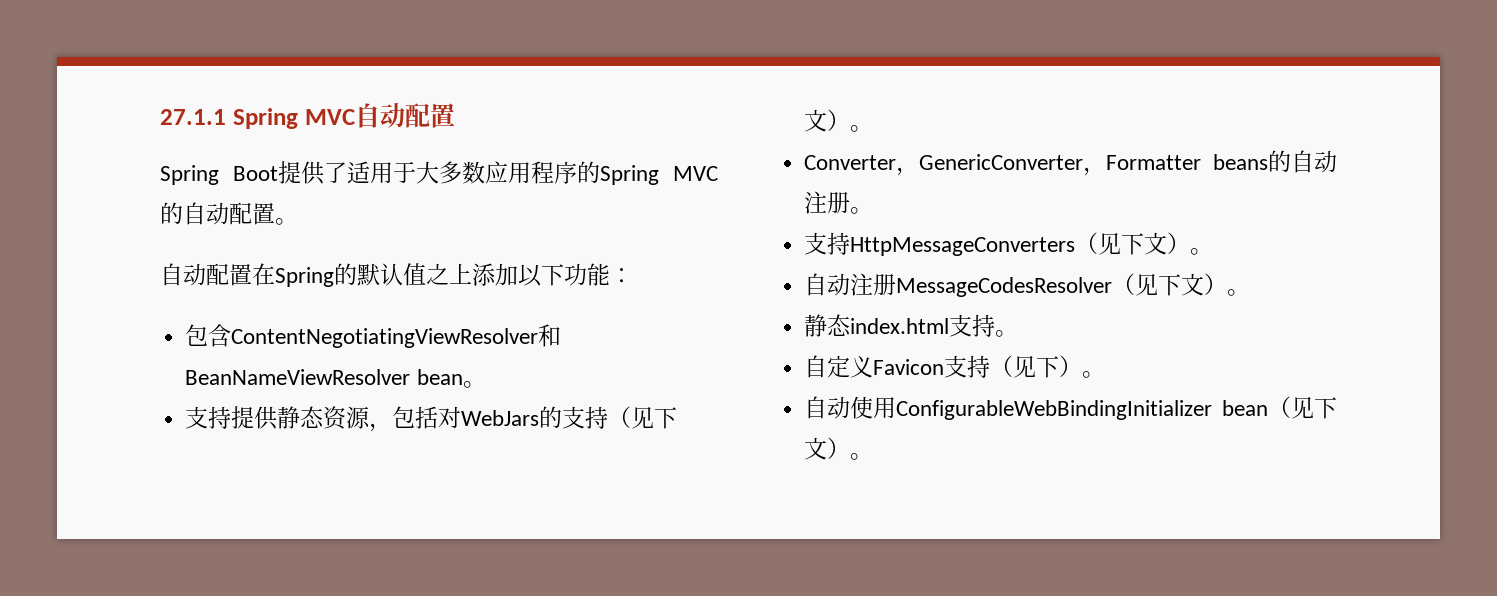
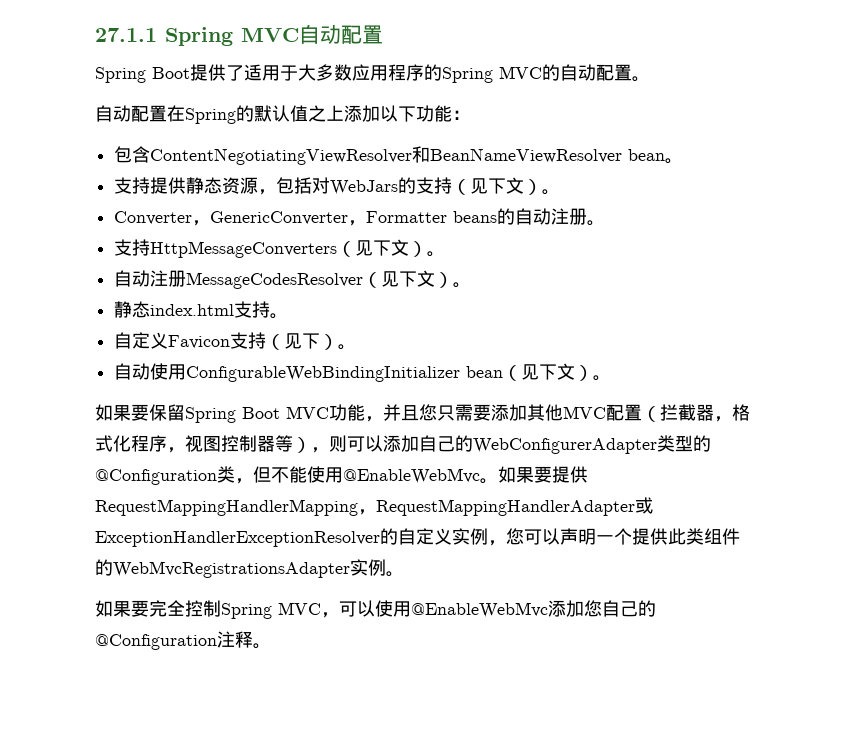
+ 如果要保留Spring Boot MVC功能，并且您只需要添加其他MVC配置（拦截器，格式化程序，视图控制器等），则可以添加自己的WebConfigurerAdapter类型的@Configuration类，但不能使用@EnableWebMvc。如果要提供RequestMappingHandlerMapping，RequestMappingHandlerAdapter或ExceptionHandlerExceptionResolver的自定义实例，您可以声明一个提供此类组件的WebMvcRegistrationsAdapter实例。
+ 如果要完全控制Spring MVC，可以使用@EnableWebMvc添加您自己的@Configuration注释。

